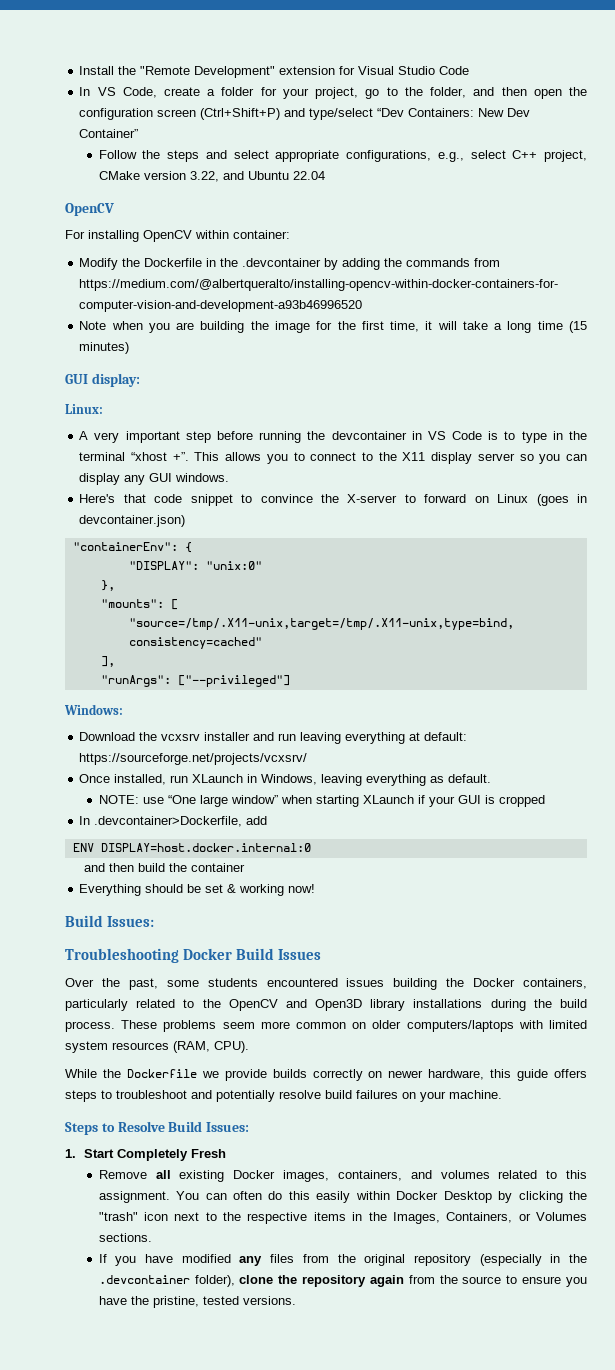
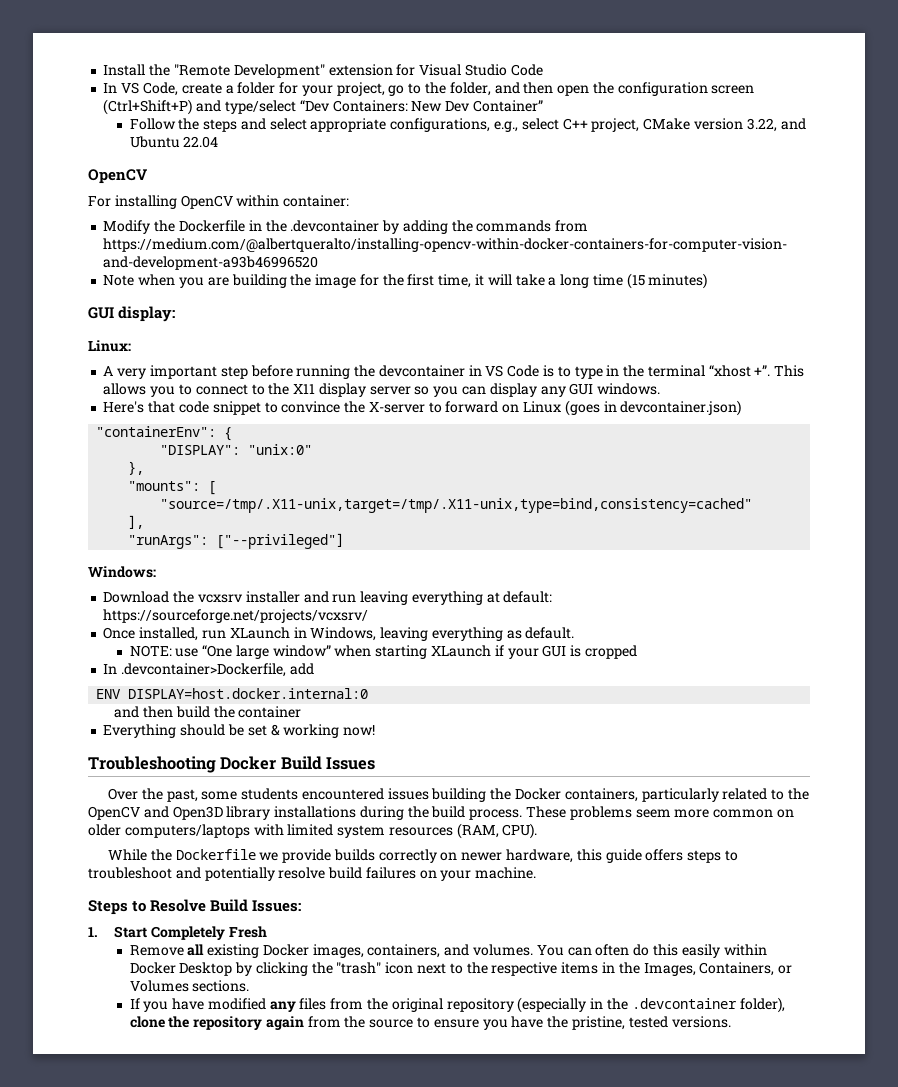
  Everything should be set & working now!
- Build Issues:
- Remove all existing Docker images, containers, and volumes related to this assignment.
+ Remove all existing Docker images, containers, and volumes.

